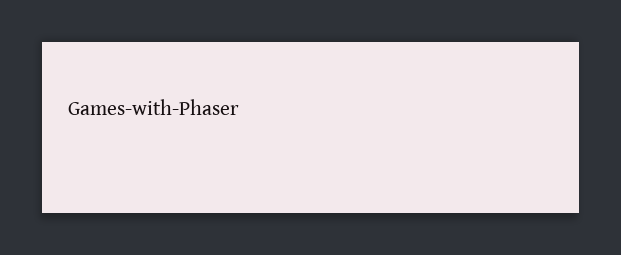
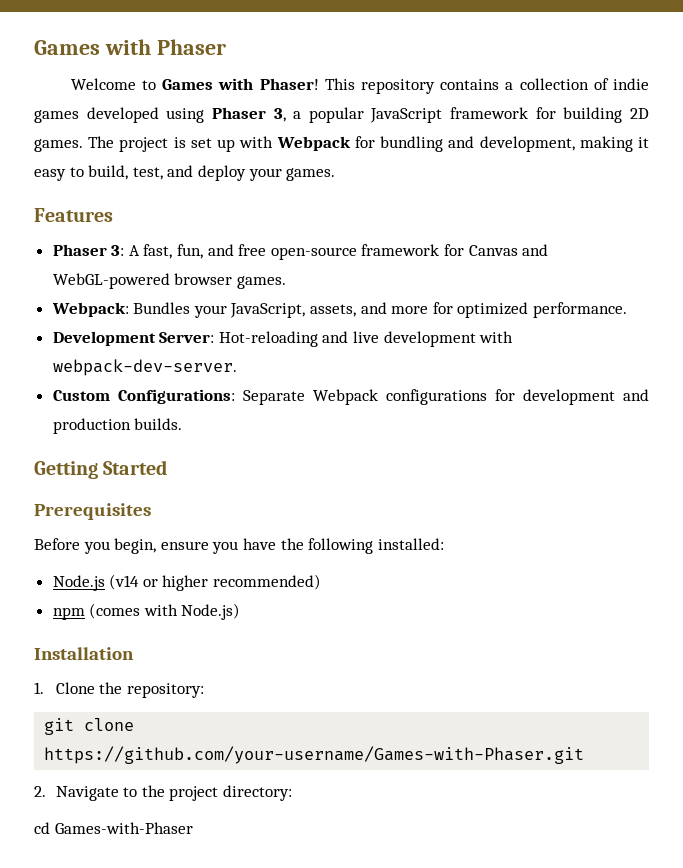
- Games-with-Phaser
+ Games with Phaser
+ Welcome to Games with Phaser! This repository contains a collection of indie games developed using Phaser 3, a popular JavaScript framework for building 2D games. The project is set up with Webpack for bundling and development, making it easy to build, test, and deploy your games.
+ Features
+ Phaser 3: A fast, fun, and free open-source framework for Canvas and WebGL-powered browser games.
+ Webpack: Bundles your JavaScript, assets, and more for optimized performance.
+ Development Server: Hot-reloading and live development with webpack-dev-server.
+ Custom Configurations: Separate Webpack configurations for development and production builds.
+ Getting Started
+ Prerequisites
+ Before you begin, ensure you have the following installed:
+ Node.js (v14 or higher recommended)
+ npm (comes with Node.js)
+ Installation
+ 1. Clone the repository:
+ git clone https://github.com/your-username/Games-with-Phaser.git
+ 2. Navigate to the project directory:
+ cd Games-with-Phaser

